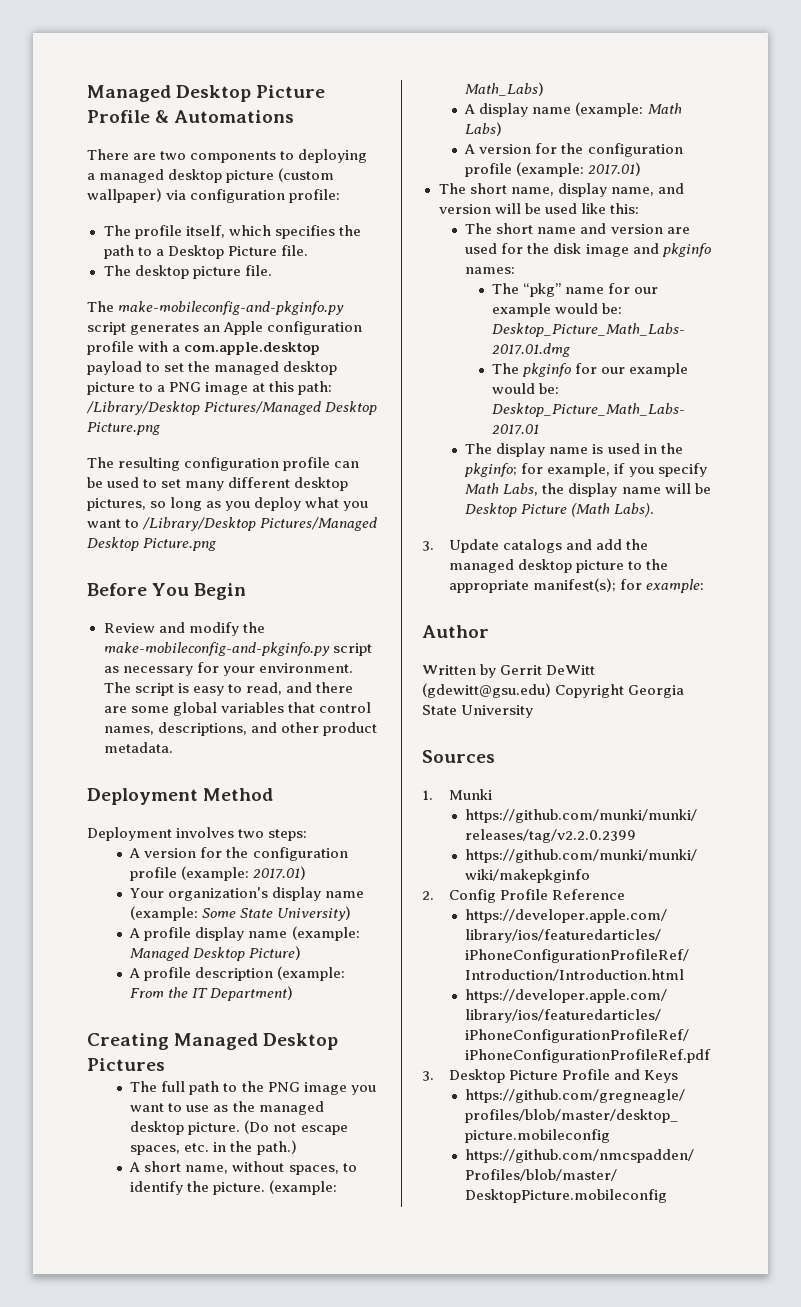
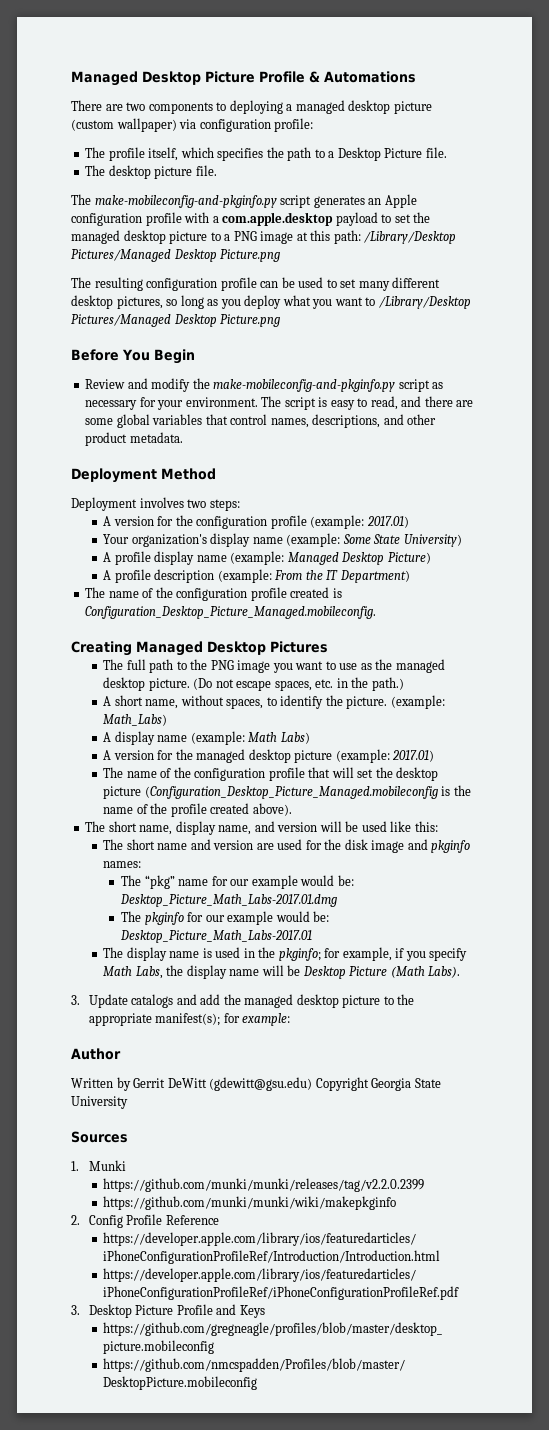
+ The name of the configuration profile created is Configuration_Desktop_Picture_Managed.mobileconfig.
  A display name (example: Math Labs)
- A version for the configuration profile (example: 2017.01)
+ A version for the managed desktop picture (example: 2017.01)
+ The name of the configuration profile that will set the desktop picture (Configuration_Desktop_Picture_Managed.mobileconfig is the name of the profile created above).

